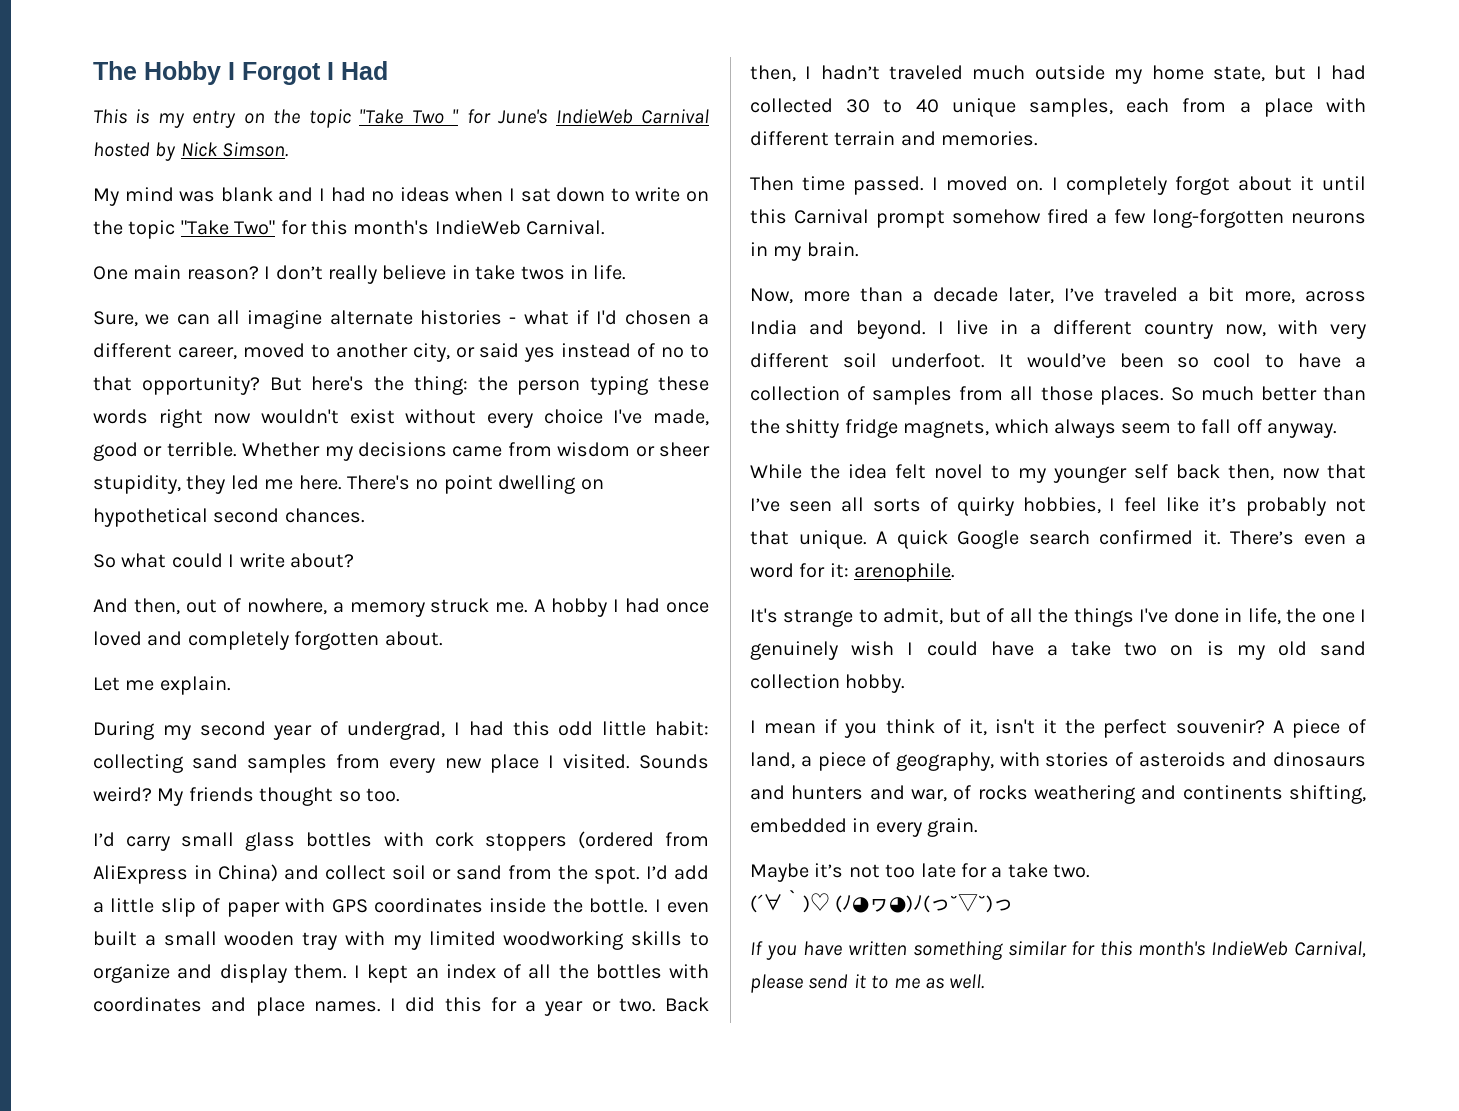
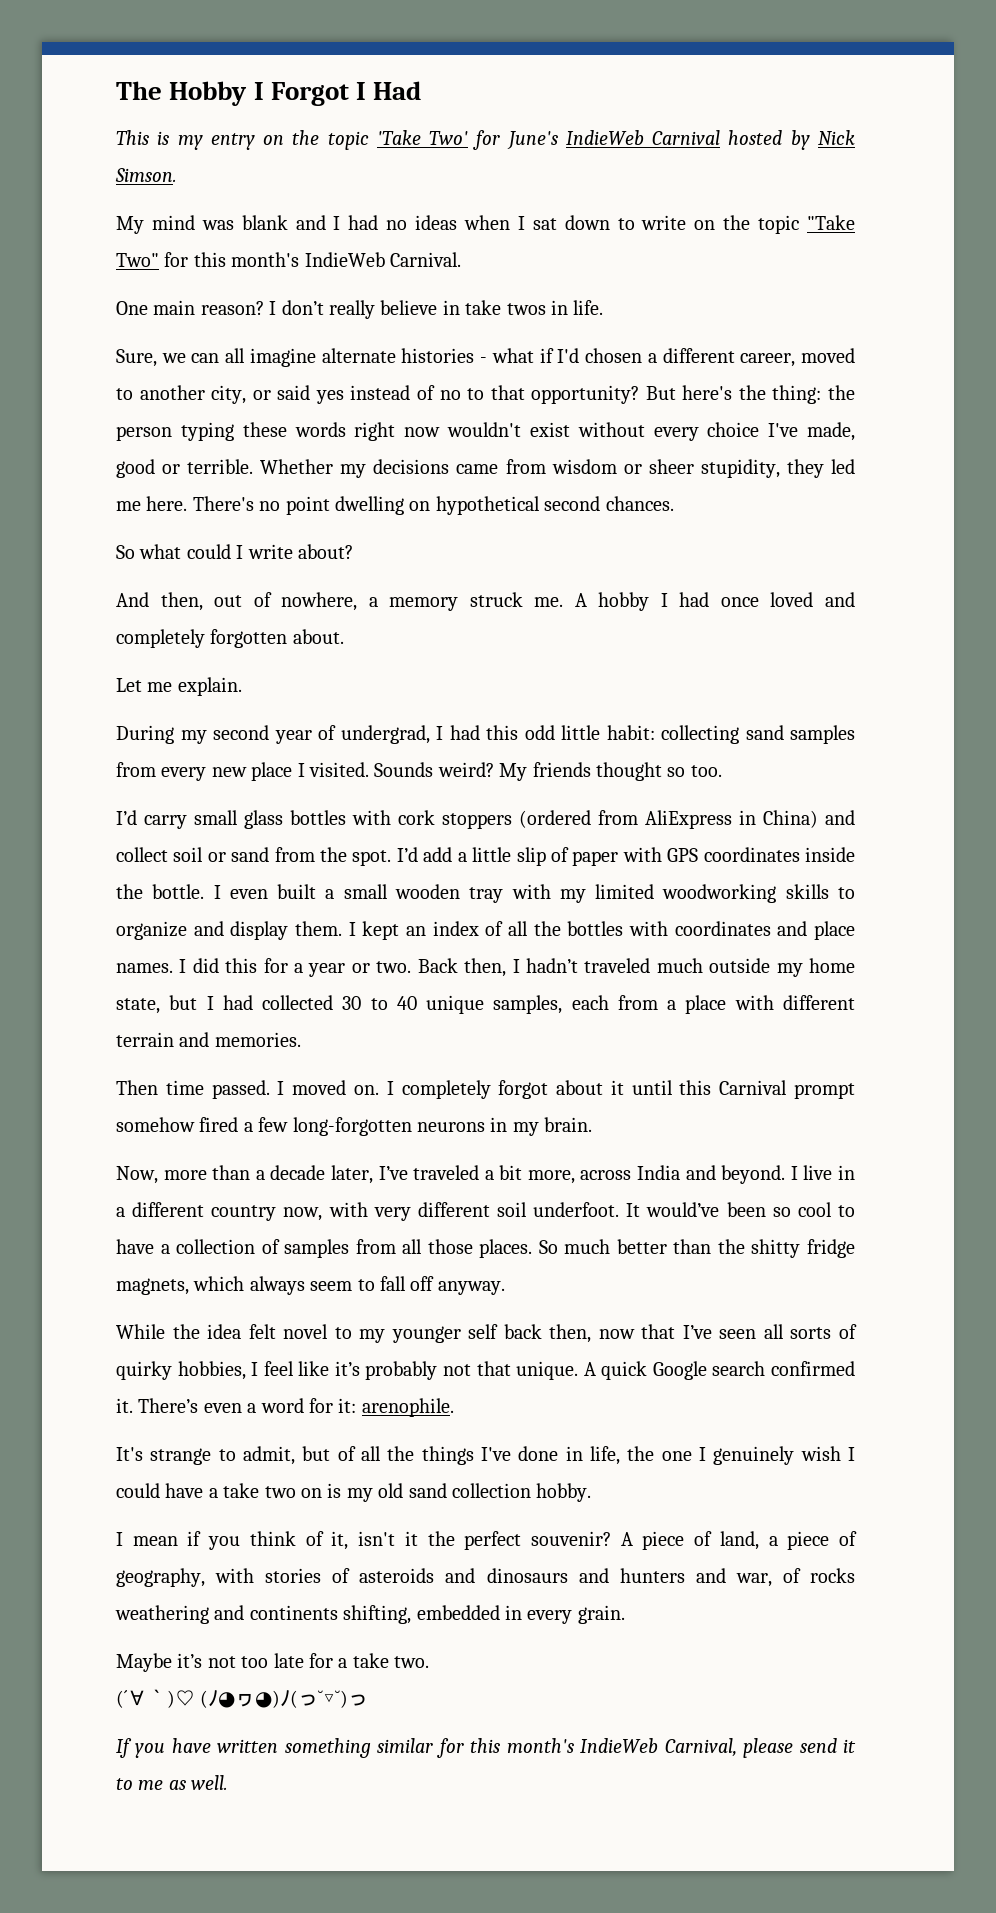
- This is my entry on the topic "Take Two " for June's IndieWeb Carnival hosted by Nick Simson.
+ This is my entry on the topic 'Take Two' for June's IndieWeb Carnival hosted by Nick Simson.

